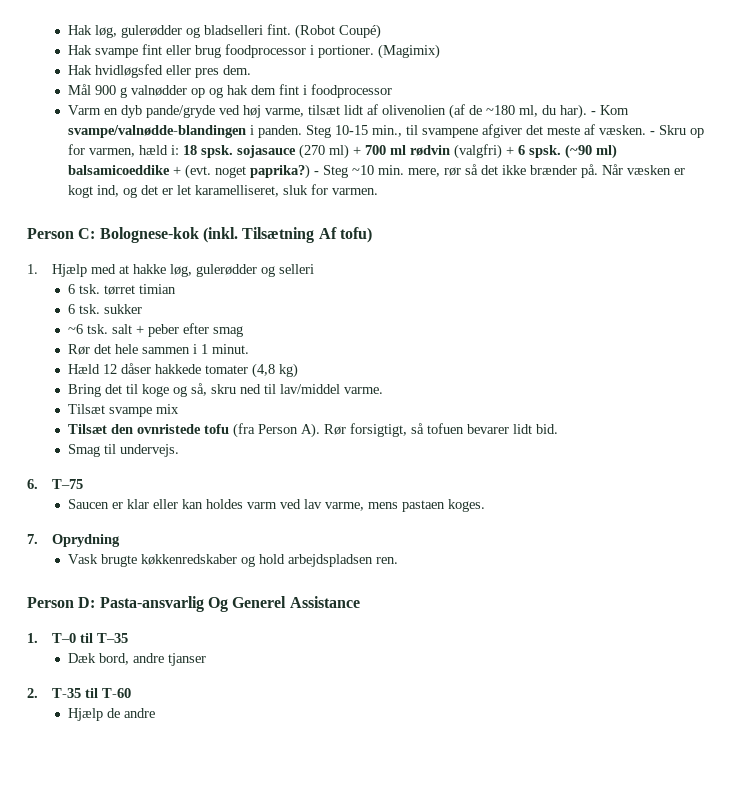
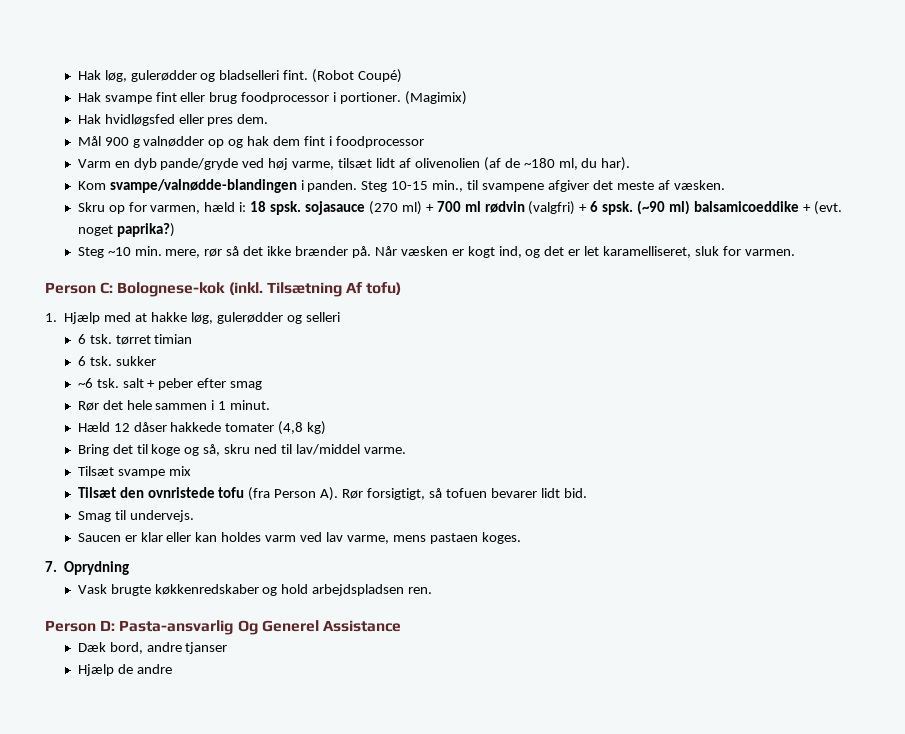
- Varm en dyb pande/gryde ved høj varme, tilsæt lidt af olivenolien (af de ~180 ml, du har). - Kom svampe/valnødde-blandingen i panden.
+ Varm en dyb pande/gryde ved høj varme, tilsæt lidt af olivenolien (af de ~180 ml, du har).
+ Kom svampe/valnødde-blandingen i panden.
- Steg 10-15 min., til svampene afgiver det meste af væsken. - Skru op for varmen, hæld i: 18 spsk. sojasauce (270 ml) + 700 ml rødvin (valgfri) + 6 spsk.
+ Steg 10-15 min., til svampene afgiver det meste af væsken.
+ Skru op for varmen, hæld i: 18 spsk. sojasauce (270 ml) + 700 ml rødvin (valgfri) + 6 spsk.
- (~90 ml) balsamicoeddike + (evt. noget paprika?) - Steg ~10 min. mere, rør så det ikke brænder på.
+ (~90 ml) balsamicoeddike + (evt. noget paprika?)
+ Steg ~10 min. mere, rør så det ikke brænder på.
- 6. T–75
- 1. T–0 til T–35
- 2. T-35 til T-60

